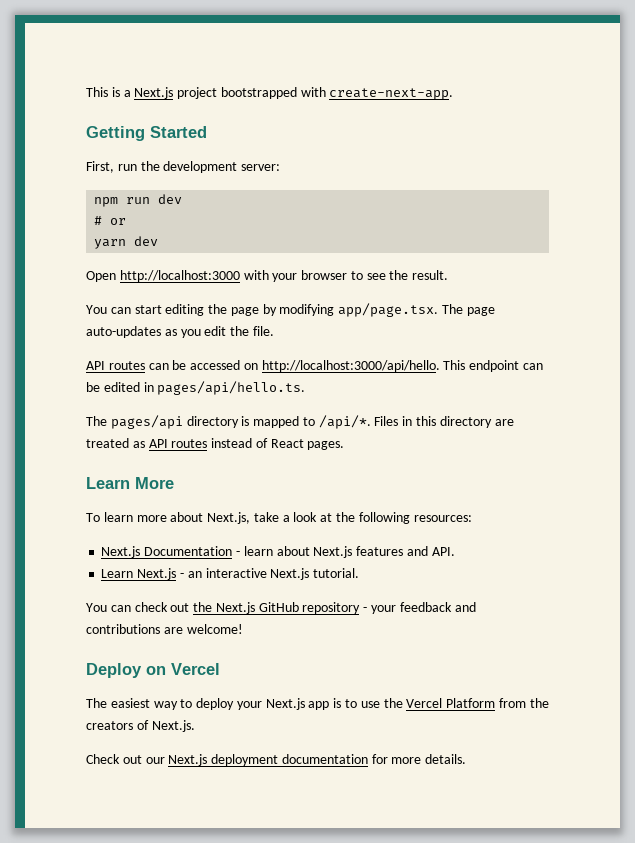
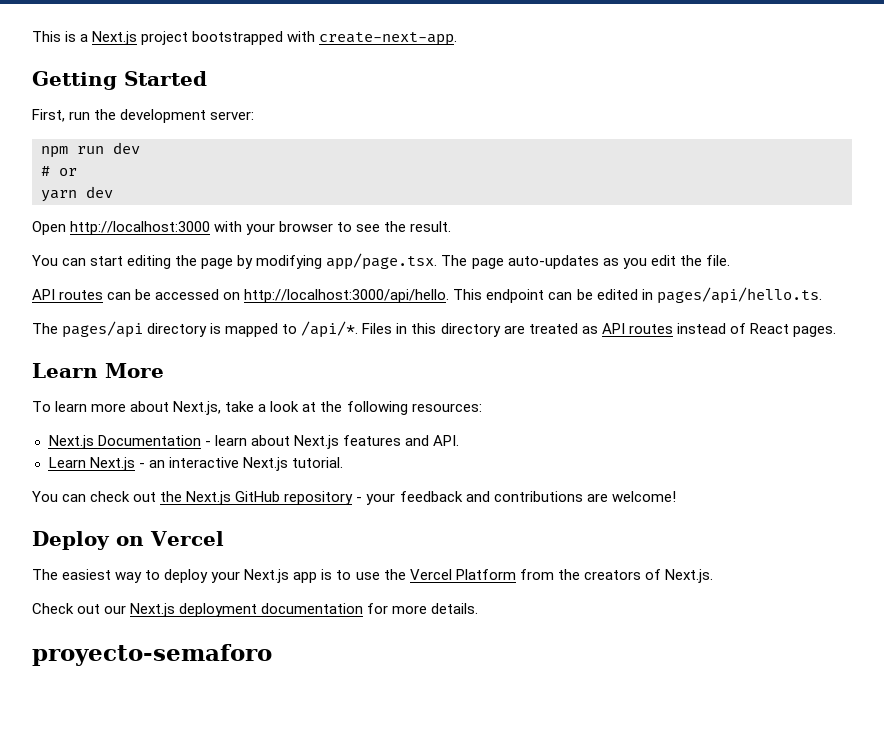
+ proyecto-semaforo

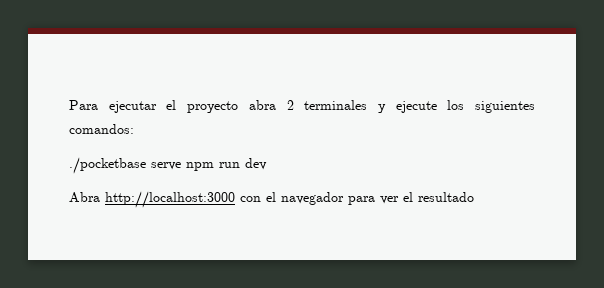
- This is a Next.js project bootstrapped with create-next-app.
- Getting Started
- First, run the development server:
- npm run dev
- # or
- yarn dev
- Open http://localhost:3000 with your browser to see the result.
- You can start editing the page by modifying app/page.tsx. The page auto-updates as you edit the file.
- API routes can be accessed on http://localhost:3000/api/hello. This endpoint can be edited in pages/api/hello.ts.
- The pages/api directory is mapped to /api/*. Files in this directory are treated as API routes instead of React pages.
- Learn More
- To learn more about Next.js, take a look at the following resources:
- Next.js Documentation - learn about Next.js features and API.
- Learn Next.js - an interactive Next.js tutorial.
- You can check out the Next.js GitHub repository - your feedback and contributions are welcome!
- Deploy on Vercel
- The easiest way to deploy your Next.js app is to use the Vercel Platform from the creators of Next.js.
- Check out our Next.js deployment documentation for more details.
- proyecto-semaforo
+ Para ejecutar el proyecto abra 2 terminales y ejecute los siguientes comandos:
+ ./pocketbase serve npm run dev
+ Abra http://localhost:3000 con el navegador para ver el resultado

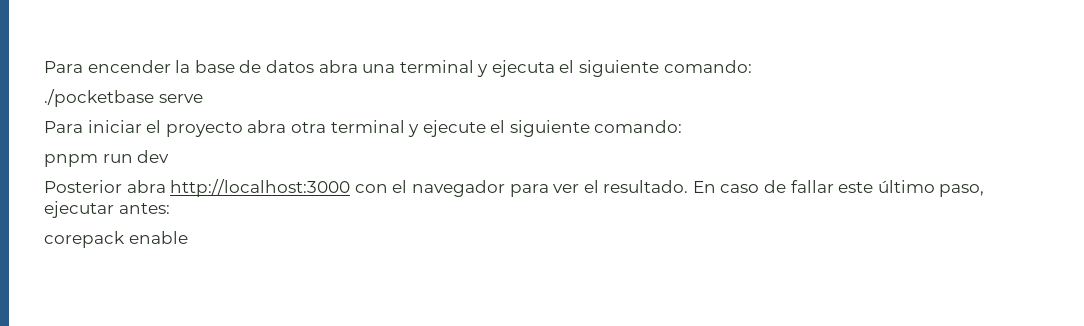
- Para ejecutar el proyecto abra 2 terminales y ejecute los siguientes comandos:
- ./pocketbase serve npm run dev
+ Para encender la base de datos abra una terminal y ejecuta el siguiente comando:
+ ./pocketbase serve
+ Para iniciar el proyecto abra otra terminal y ejecute el siguiente comando:
+ pnpm run dev
- Abra http://localhost:3000 con el navegador para ver el resultado
+ Posterior abra http://localhost:3000 con el navegador para ver el resultado. En caso de fallar este último paso, ejecutar antes:
+ corepack enable

